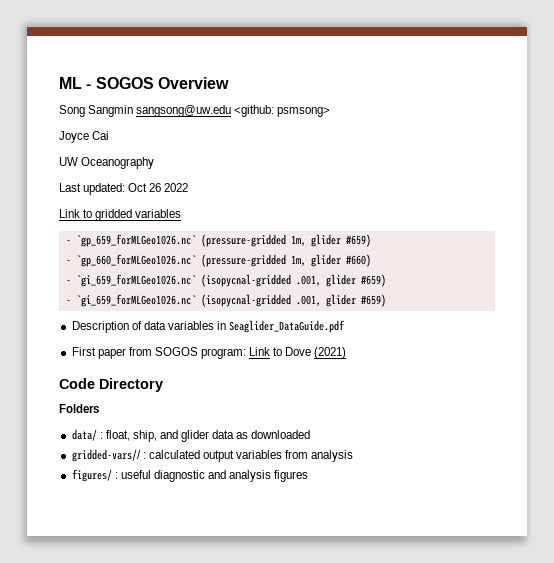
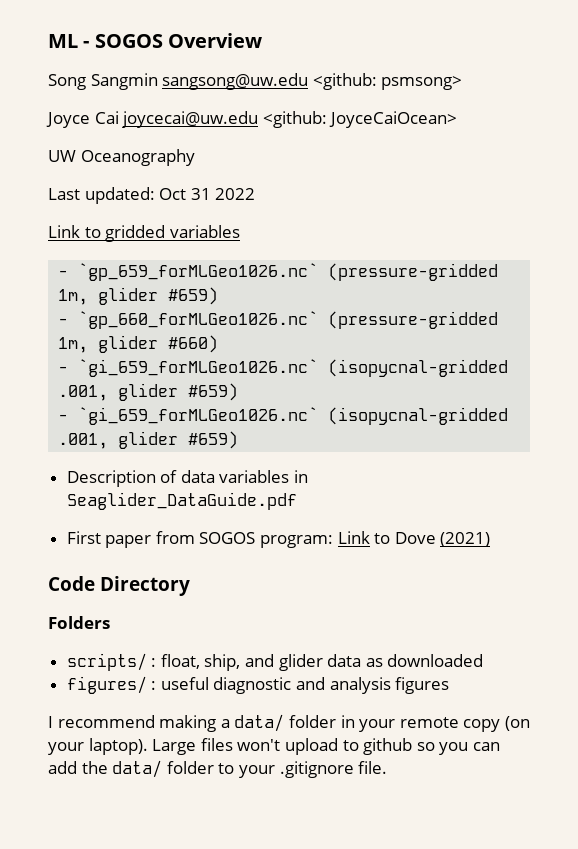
- Joyce Cai
+ Joyce Cai joycecai@uw.edu <github: JoyceCaiOcean>
- Last updated: Oct 26 2022
+ Last updated: Oct 31 2022
- data/ : float, ship, and glider data as downloaded
+ scripts/ : float, ship, and glider data as downloaded
- gridded-vars// : calculated output variables from analysis
+ I recommend making a data/ folder in your remote copy (on your laptop). Large files won't upload to github so you can add the data/ folder to your .gitignore file.

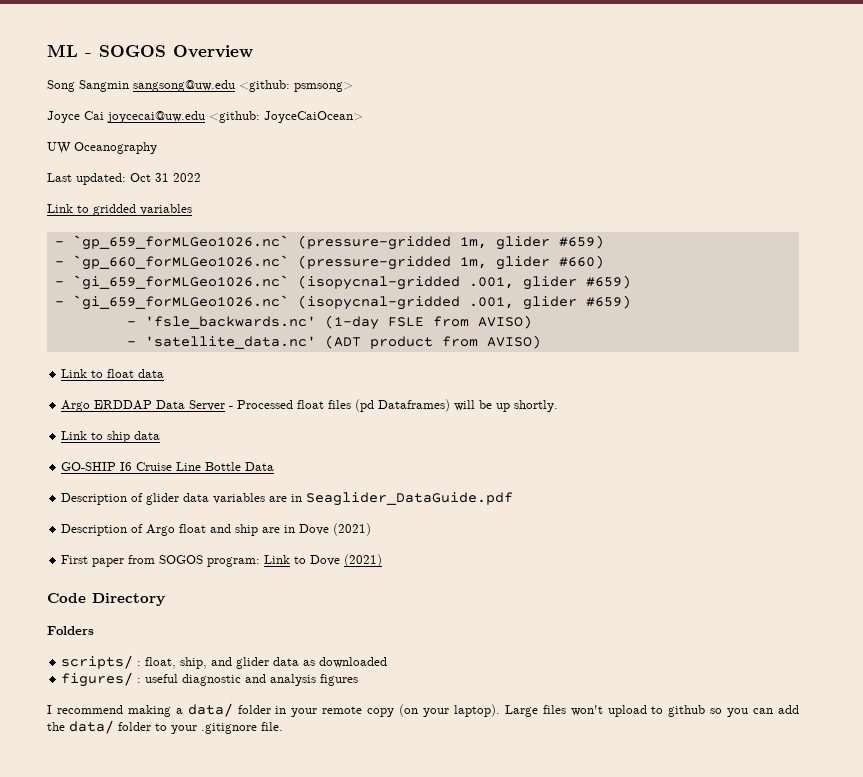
- Description of data variables in Seaglider_DataGuide.pdf
+ - 'fsle_backwards.nc' (1-day FSLE from AVISO)
+ - 'satellite_data.nc' (ADT product from AVISO)
+ Link to float data
+ Argo ERDDAP Data Server - Processed float files (pd Dataframes) will be up shortly.
+ Link to ship data
+ GO-SHIP I6 Cruise Line Bottle Data
+ Description of glider data variables are in Seaglider_DataGuide.pdf
+ Description of Argo float and ship are in Dove (2021)

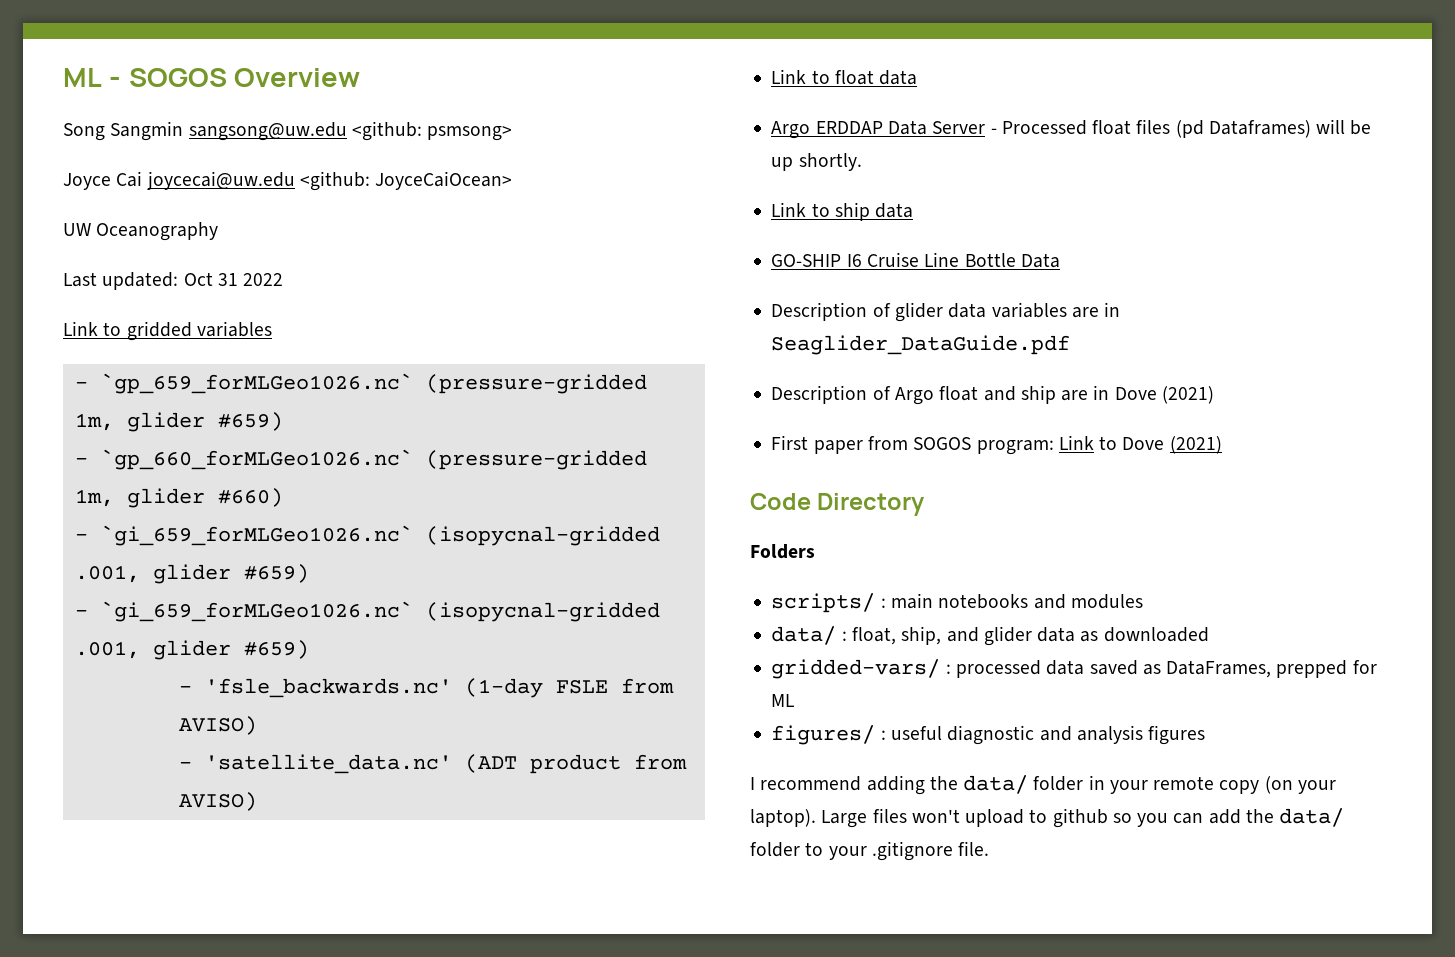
- scripts/ : float, ship, and glider data as downloaded
+ scripts/ : main notebooks and modules
+ data/ : float, ship, and glider data as downloaded
+ gridded-vars/ : processed data saved as DataFrames, prepped for ML
- I recommend making a data/ folder in your remote copy (on your laptop).
+ I recommend adding the data/ folder in your remote copy (on your laptop).

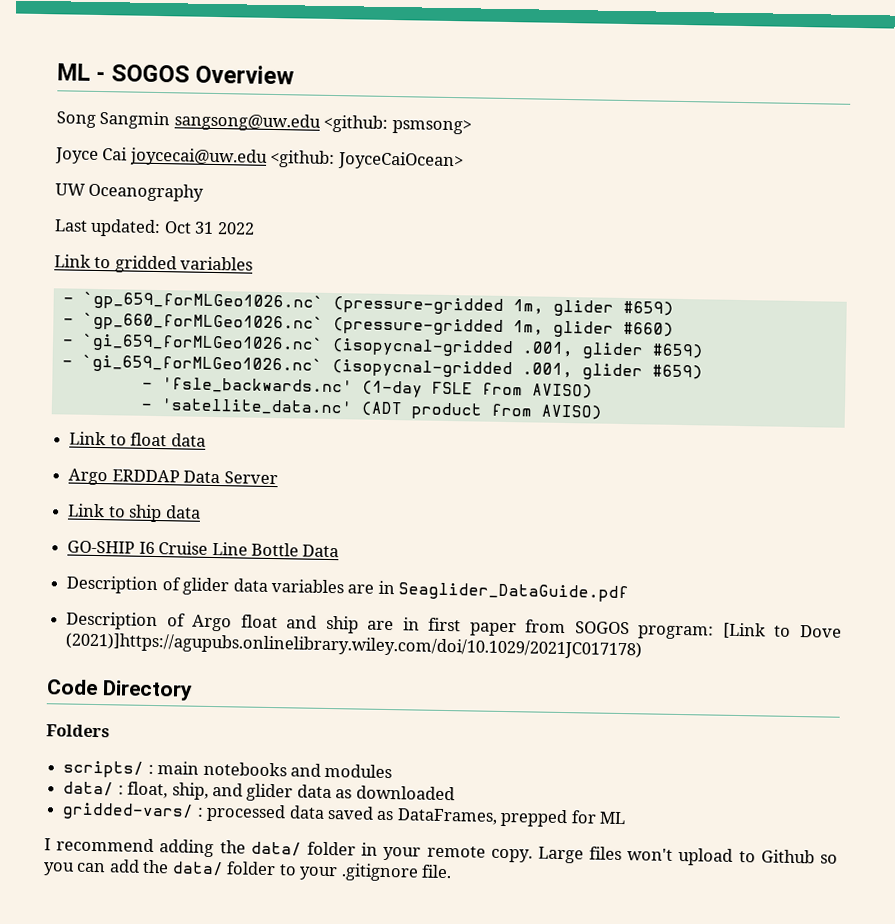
- Argo ERDDAP Data Server - Processed float files (pd Dataframes) will be up shortly.
+ Argo ERDDAP Data Server
- Description of Argo float and ship are in Dove (2021)
- First paper from SOGOS program: Link to Dove (2021)
+ Description of Argo float and ship are in first paper from SOGOS program: [Link to Dove (2021)]https://agupubs.onlinelibrary.wiley.com/doi/10.1029/2021JC017178)
- figures/ : useful diagnostic and analysis figures
- I recommend adding the data/ folder in your remote copy (on your laptop).
+ I recommend adding the data/ folder in your remote copy.
- Large files won't upload to github so you can add the data/ folder to your .gitignore file.
+ Large files won't upload to Github so you can add the data/ folder to your .gitignore file.

